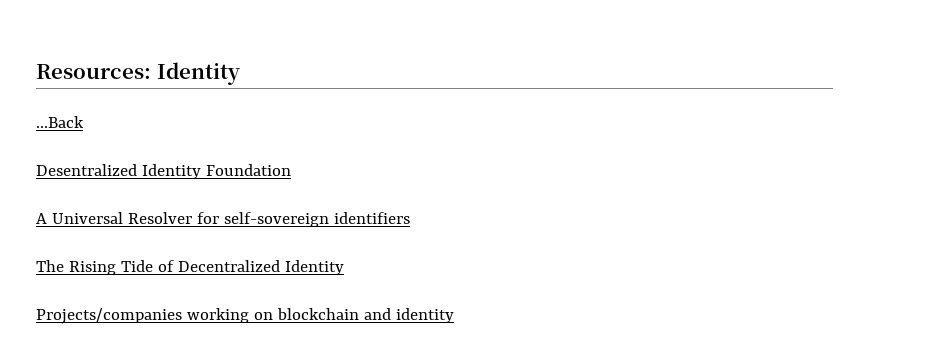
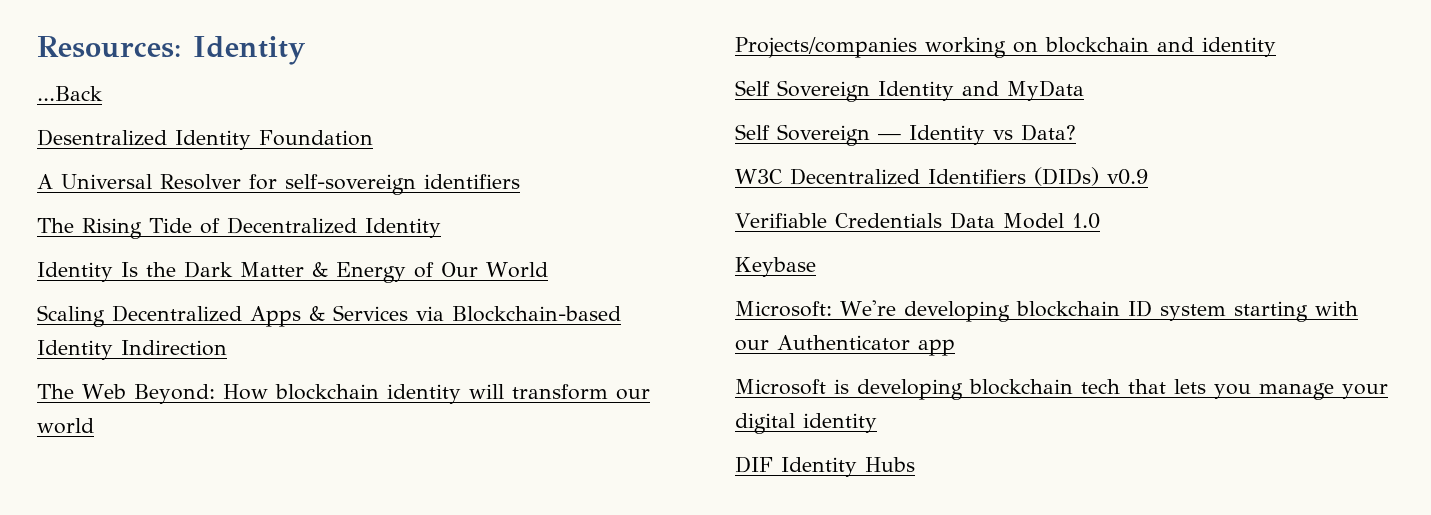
+ Identity Is the Dark Matter & Energy of Our World
+ Scaling Decentralized Apps & Services via Blockchain-based Identity Indirection
+ The Web Beyond: How blockchain identity will transform our world
+ Self Sovereign Identity and MyData
+ Self Sovereign — Identity vs Data?
+ W3C Decentralized Identifiers (DIDs) v0.9
+ Verifiable Credentials Data Model 1.0
+ Keybase
+ Microsoft: We're developing blockchain ID system starting with our Authenticator app
+ Microsoft is developing blockchain tech that lets you manage your digital identity
+ DIF Identity Hubs

